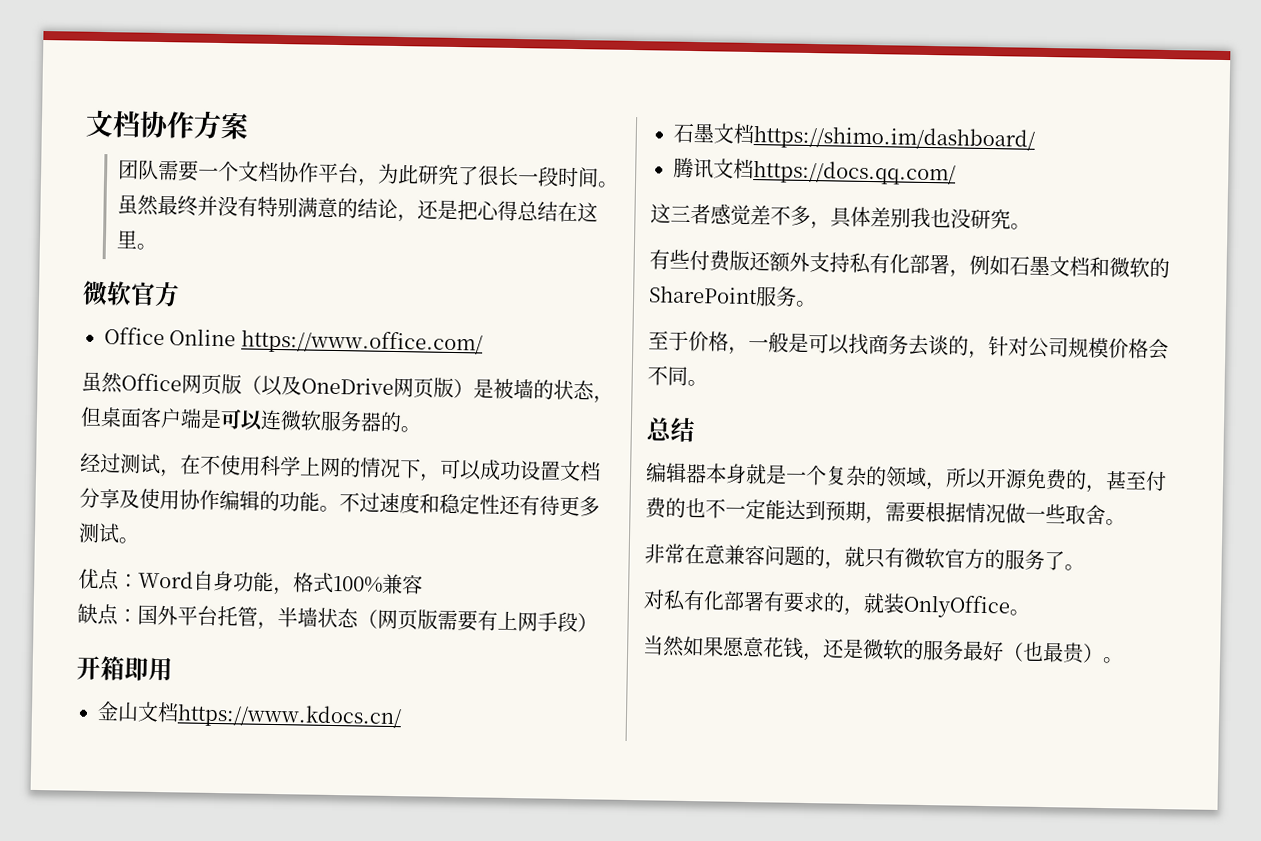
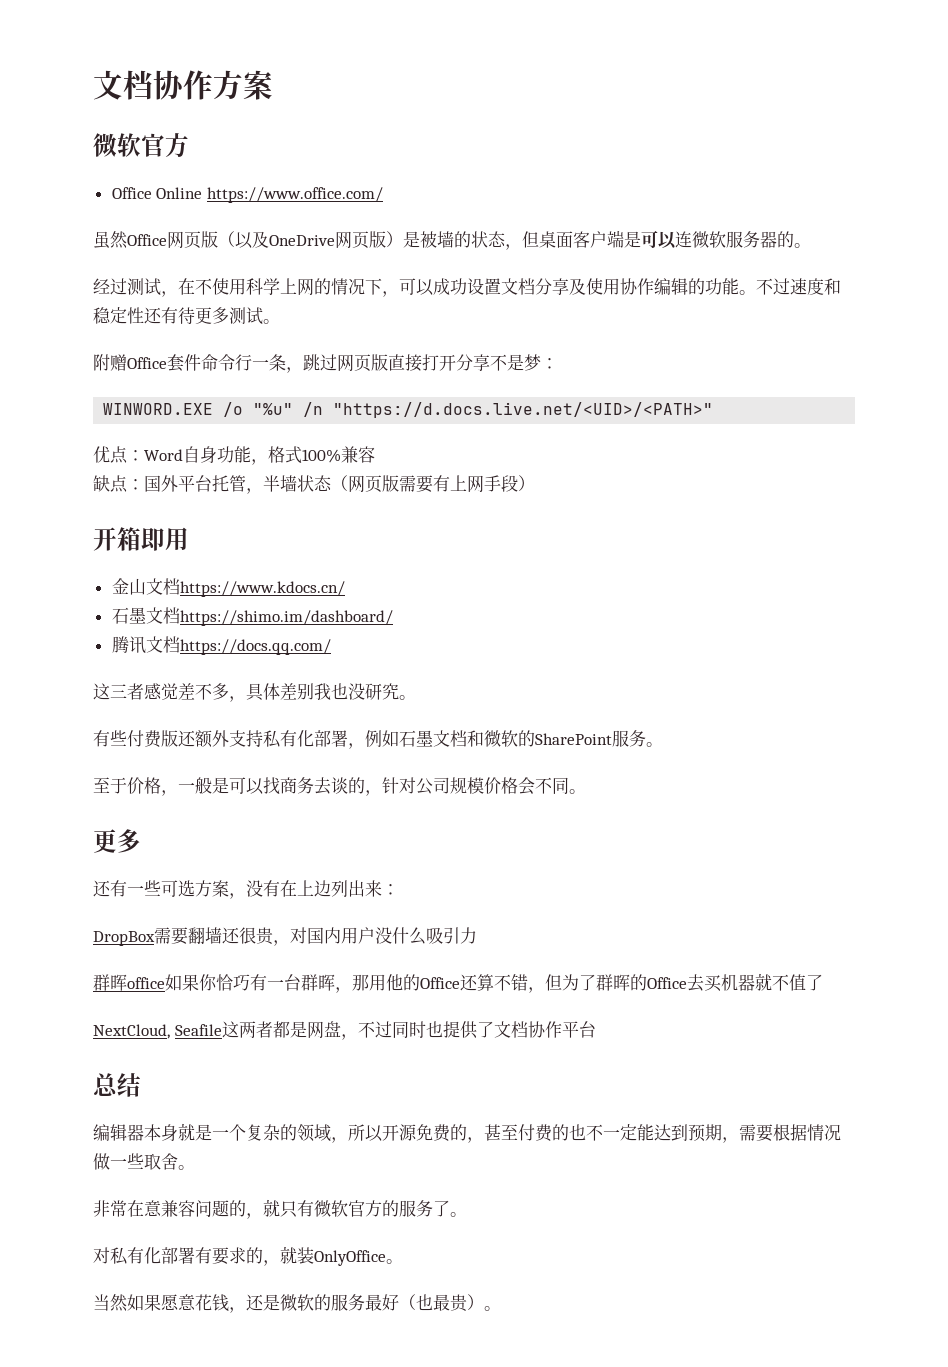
- 团队需要一个文档协作平台，为此研究了很长一段时间。虽然最终并没有特别满意的结论，还是把心得总结在这里。
+ 附赠Office套件命令行一条，跳过网页版直接打开分享不是梦：
+ WINWORD.EXE /o "%u" /n "https://d.docs.live.net/<UID>/<PATH>"
  至于价格，一般是可以找商务去谈的，针对公司规模价格会不同。
+ 更多
+ 还有一些可选方案，没有在上边列出来：
+ DropBox需要翻墙还很贵，对国内用户没什么吸引力
+ 群晖office如果你恰巧有一台群晖，那用他的Office还算不错，但为了群晖的Office去买机器就不值了
+ NextCloud, Seafile这两者都是网盘，不过同时也提供了文档协作平台

